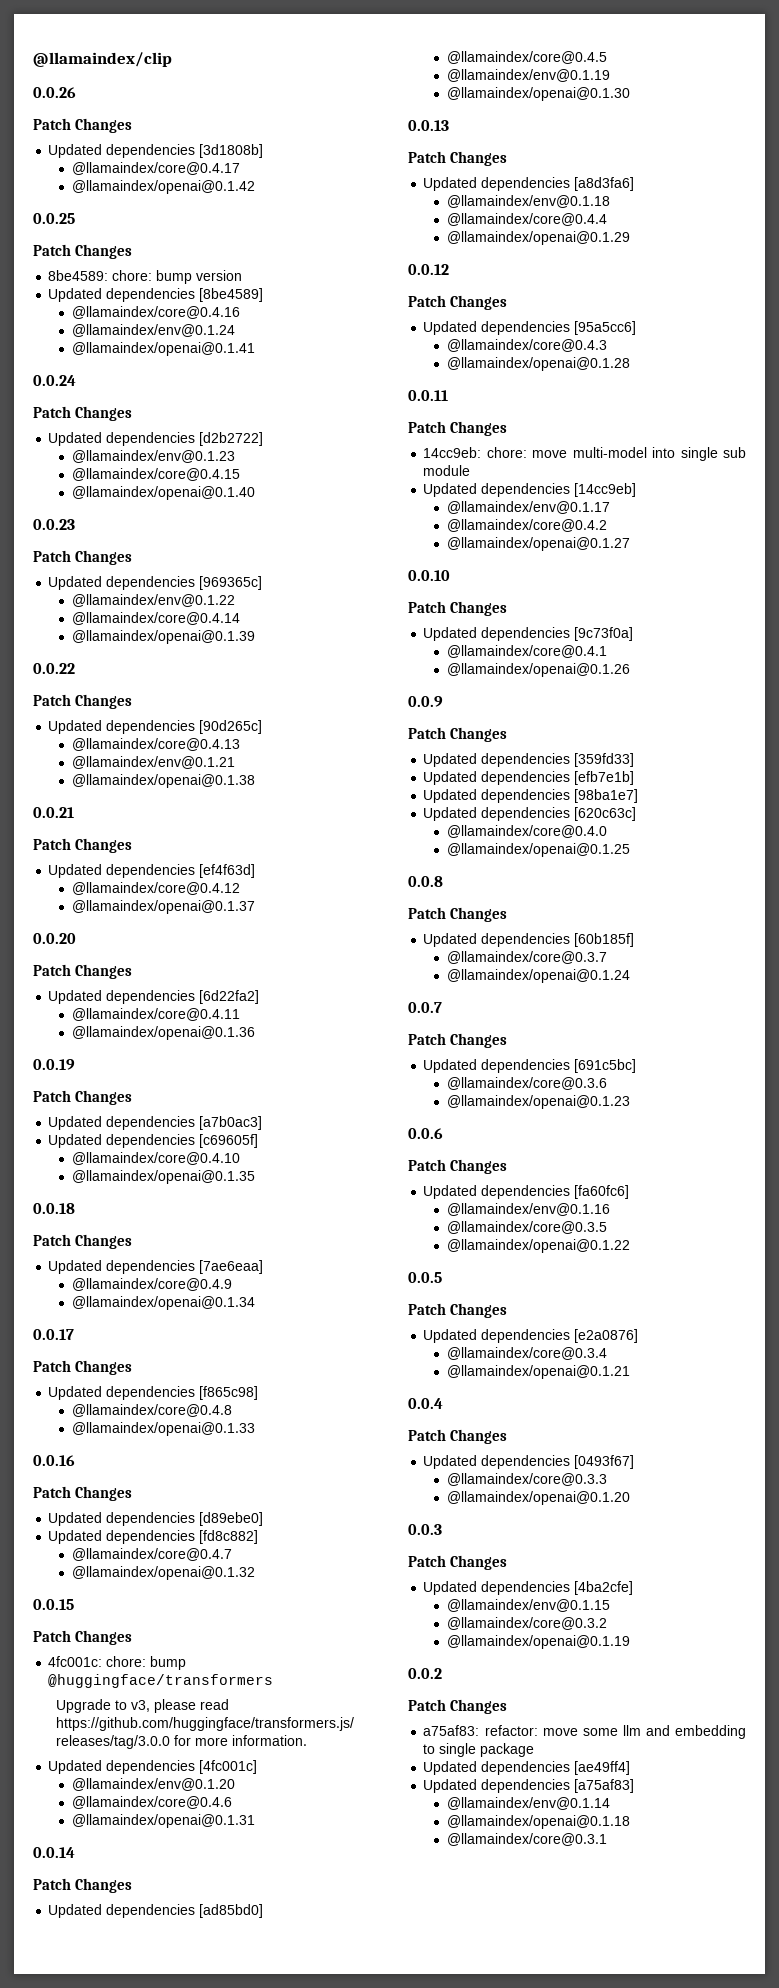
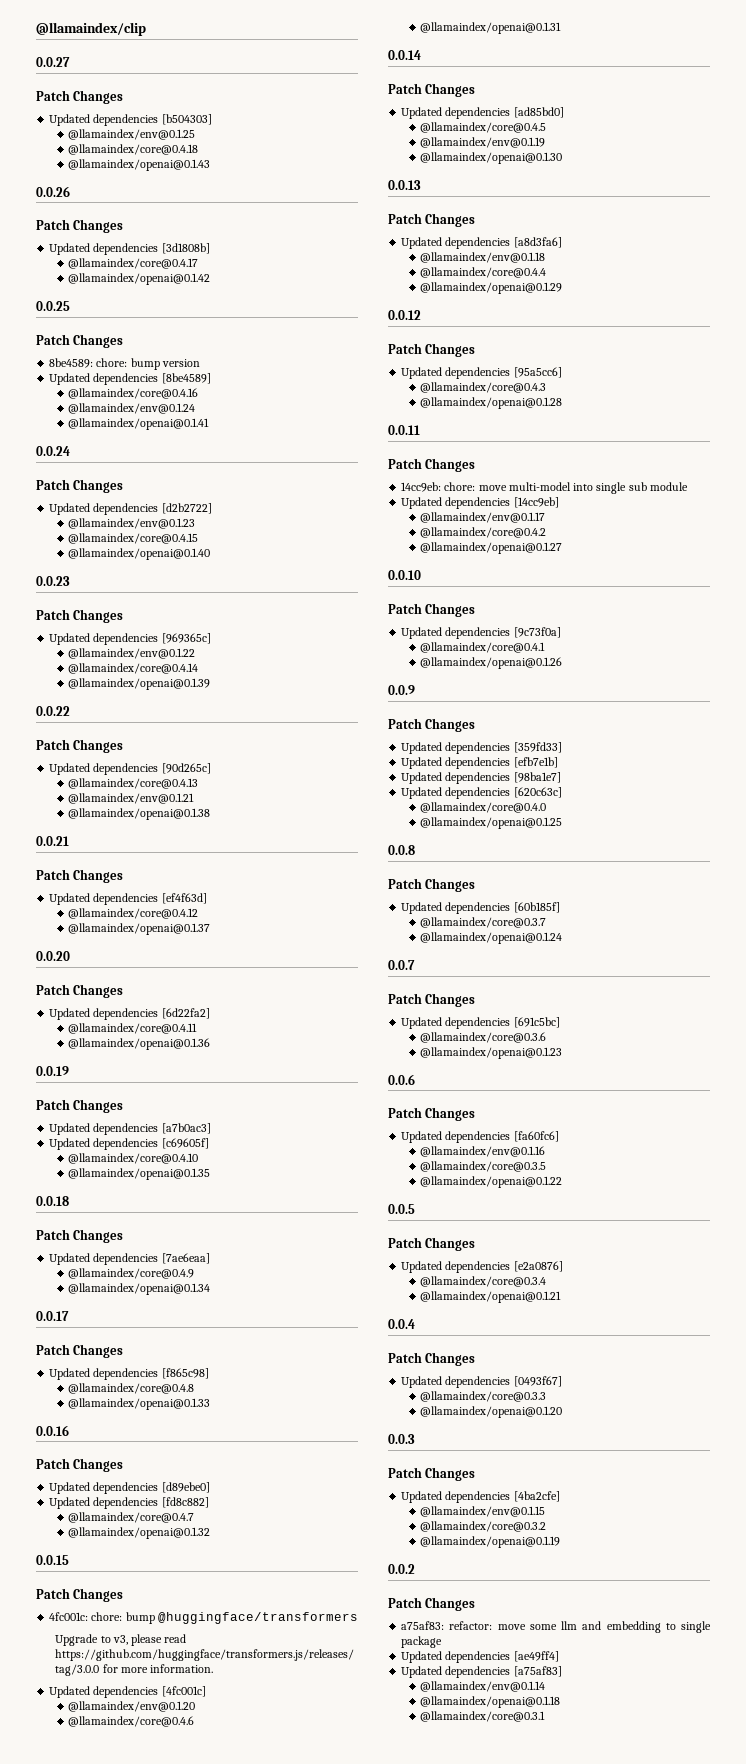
+ 0.0.27
+ Patch Changes
+ Updated dependencies [b504303]
+ @llamaindex/env@0.1.25
+ @llamaindex/core@0.4.18
+ @llamaindex/openai@0.1.43

